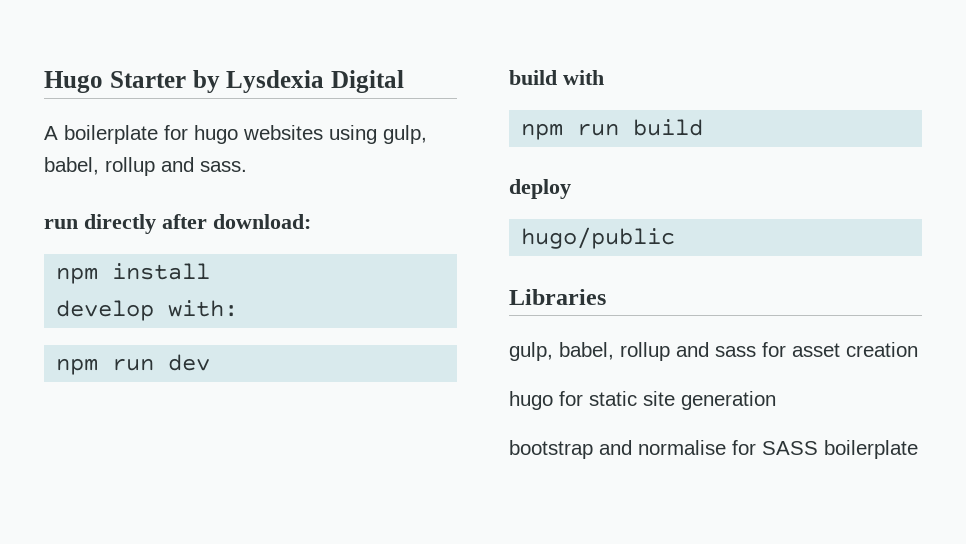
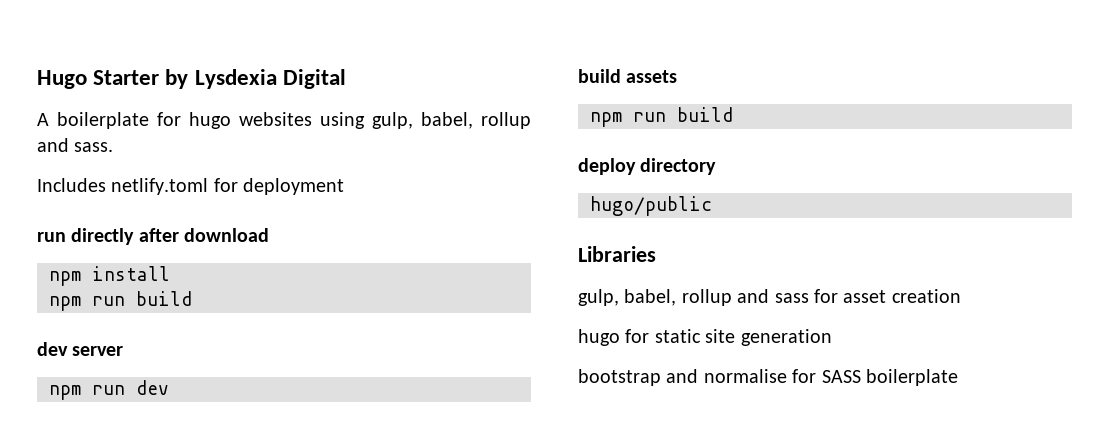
+ Includes netlify.toml for deployment
- run directly after download:
+ run directly after download
  npm install
- develop with:
+ npm run build
+ dev server
- build with
+ build assets
- deploy
+ deploy directory

